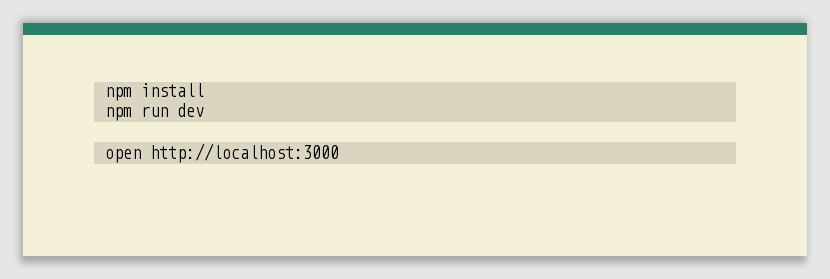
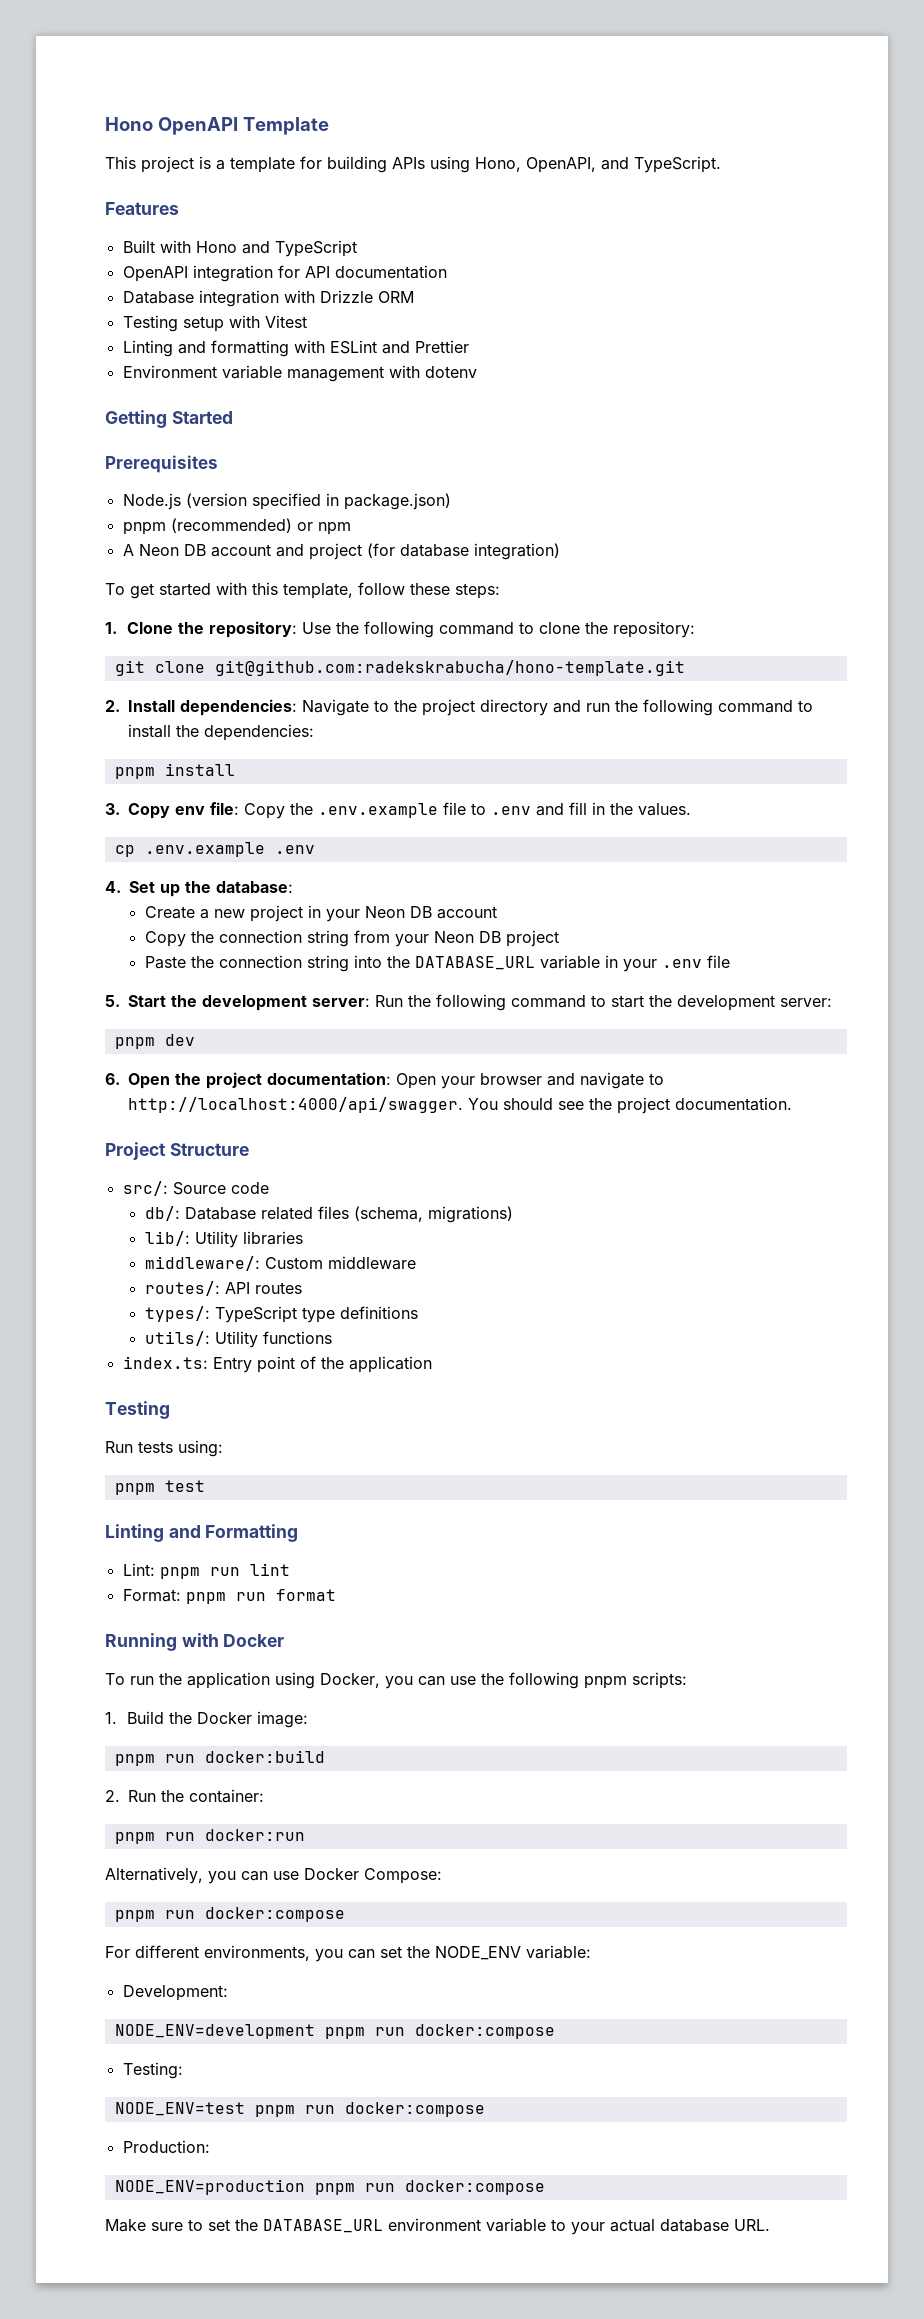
- npm install
- npm run dev
- open http://localhost:3000
+ Hono OpenAPI Template
+ This project is a template for building APIs using Hono, OpenAPI, and TypeScript.
+ Features
+ Built with Hono and TypeScript
+ OpenAPI integration for API documentation
+ Database integration with Drizzle ORM
+ Testing setup with Vitest
+ Linting and formatting with ESLint and Prettier
+ Environment variable management with dotenv
+ Getting Started
+ Prerequisites
+ Node.js (version specified in package.json)
+ pnpm (recommended) or npm
+ A Neon DB account and project (for database integration)
+ To get started with this template, follow these steps:
+ 1. Clone the repository: Use the following command to clone the repository:
+ git clone git@github.com:radekskrabucha/hono-template.git
+ 2. Install dependencies: Navigate to the project directory and run the following command to install the dependencies:
+ pnpm install
+ 3. Copy env file: Copy the .env.example file to .env and fill in the values.
+ cp .env.example .env
+ 4. Set up the database:
+ Create a new project in your Neon DB account
+ Copy the connection string from your Neon DB project
+ Paste the connection string into the DATABASE_URL variable in your .env file
+ 5. Start the development server: Run the following command to start the development server:
+ pnpm dev
+ 6. Open the project documentation: Open your browser and navigate to http://localhost:4000/api/swagger. You should see the project documentation.
+ Project Structure
+ src/: Source code
+ db/: Database related files (schema, migrations)
+ lib/: Utility libraries
+ middleware/: Custom middleware
+ routes/: API routes
+ types/: TypeScript type definitions
+ utils/: Utility functions
+ index.ts: Entry point of the application
+ Testing
+ Run tests using:
+ pnpm test
+ Linting and Formatting
+ Lint: pnpm run lint
+ Format: pnpm run format
+ Running with Docker
+ To run the application using Docker, you can use the following pnpm scripts:
+ 1. Build the Docker image:
+ pnpm run docker:build
+ 2. Run the container:
+ pnpm run docker:run
+ Alternatively, you can use Docker Compose:
+ pnpm run docker:compose
+ For different environments, you can set the NODE_ENV variable:
+ Development:
+ NODE_ENV=development pnpm run docker:compose
+ Testing:
+ NODE_ENV=test pnpm run docker:compose
+ Production:
+ NODE_ENV=production pnpm run docker:compose
+ Make sure to set the DATABASE_URL environment variable to your actual database URL.

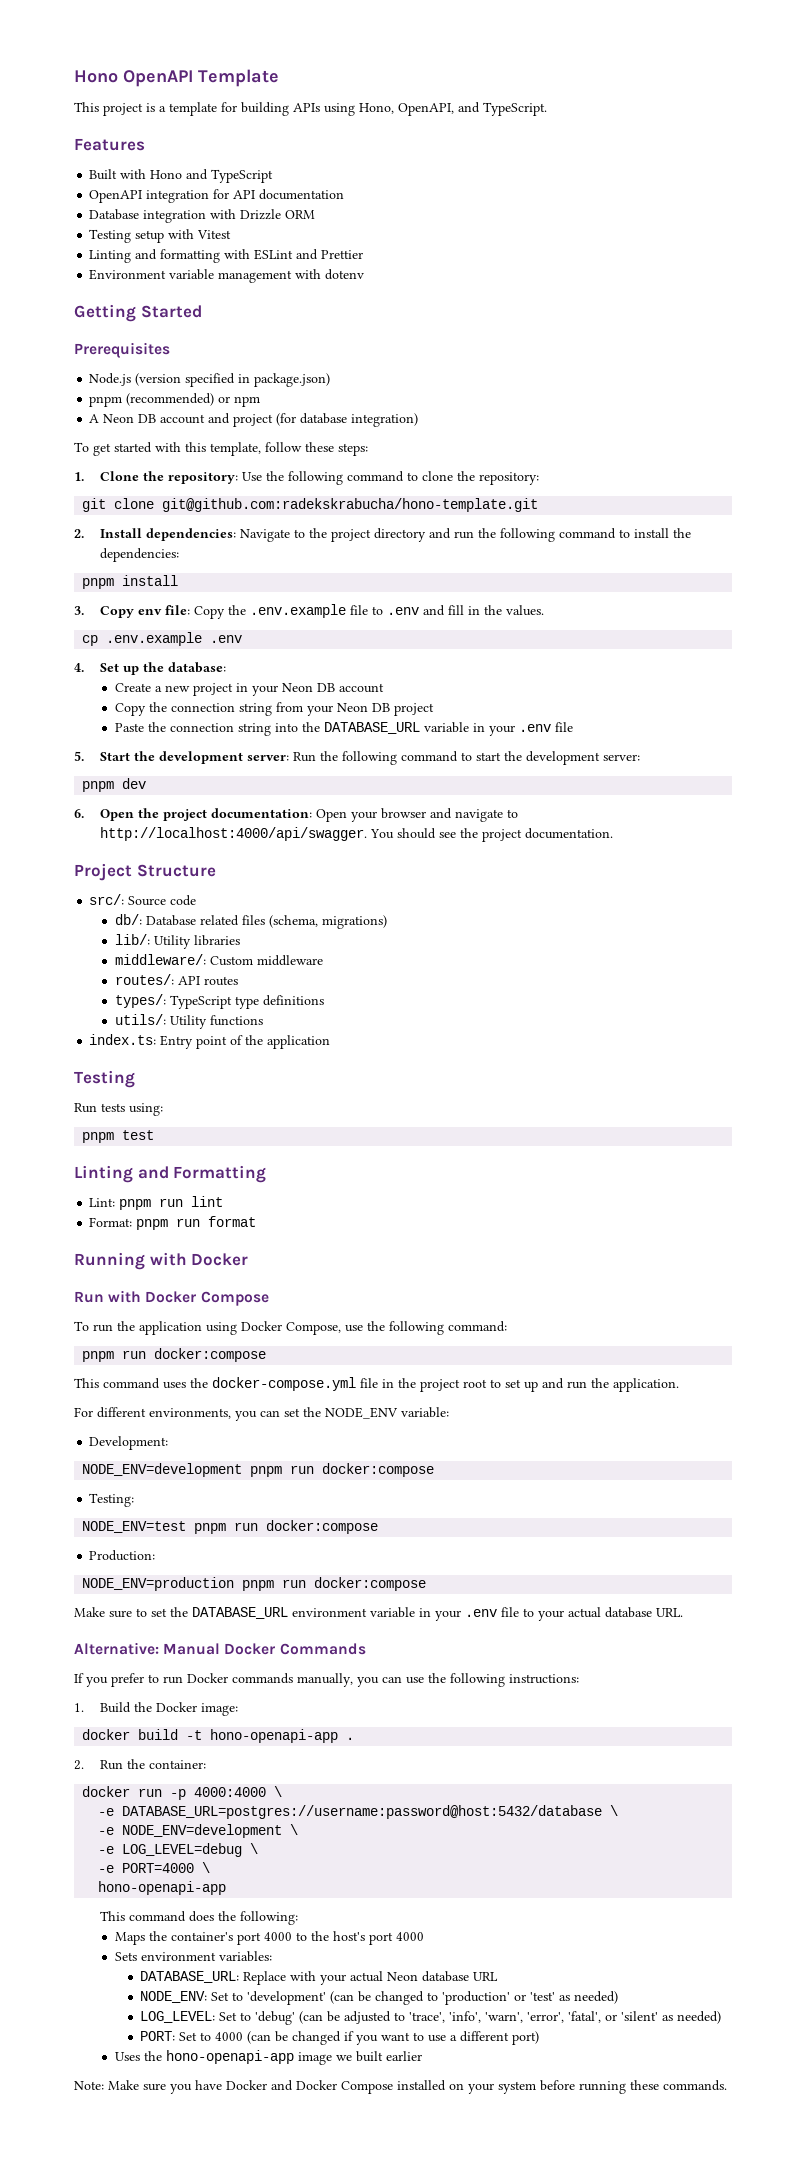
+ Run with Docker Compose
- To run the application using Docker, you can use the following pnpm scripts:
- 1. Build the Docker image:
- pnpm run docker:build
- 2. Run the container:
- pnpm run docker:run
- Alternatively, you can use Docker Compose:
+ To run the application using Docker Compose, use the following command:
  pnpm run docker:compose
+ This command uses the docker-compose.yml file in the project root to set up and run the application.
- Make sure to set the DATABASE_URL environment variable to your actual database URL.
+ Make sure to set the DATABASE_URL environment variable in your .env file to your actual database URL.
+ Alternative: Manual Docker Commands
+ If you prefer to run Docker commands manually, you can use the following instructions:
+ 1. Build the Docker image:
+ docker build -t hono-openapi-app .
+ 2. Run the container:
+ docker run -p 4000:4000 \
+ -e DATABASE_URL=postgres://username:password@host:5432/database \
+ -e NODE_ENV=development \
+ -e LOG_LEVEL=debug \
+ -e PORT=4000 \
+ hono-openapi-app
+ This command does the following:
+ Maps the container's port 4000 to the host's port 4000
+ Sets environment variables:
+ DATABASE_URL: Replace with your actual Neon database URL
+ NODE_ENV: Set to 'development' (can be changed to 'production' or 'test' as needed)
+ LOG_LEVEL: Set to 'debug' (can be adjusted to 'trace', 'info', 'warn', 'error', 'fatal', or 'silent' as needed)
+ PORT: Set to 4000 (can be changed if you want to use a different port)
+ Uses the hono-openapi-app image we built earlier
+ Note: Make sure you have Docker and Docker Compose installed on your system before running these commands.

